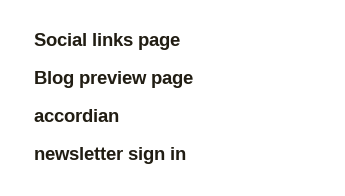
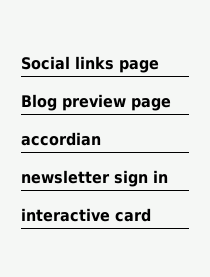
+ interactive card

